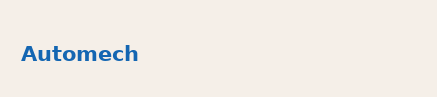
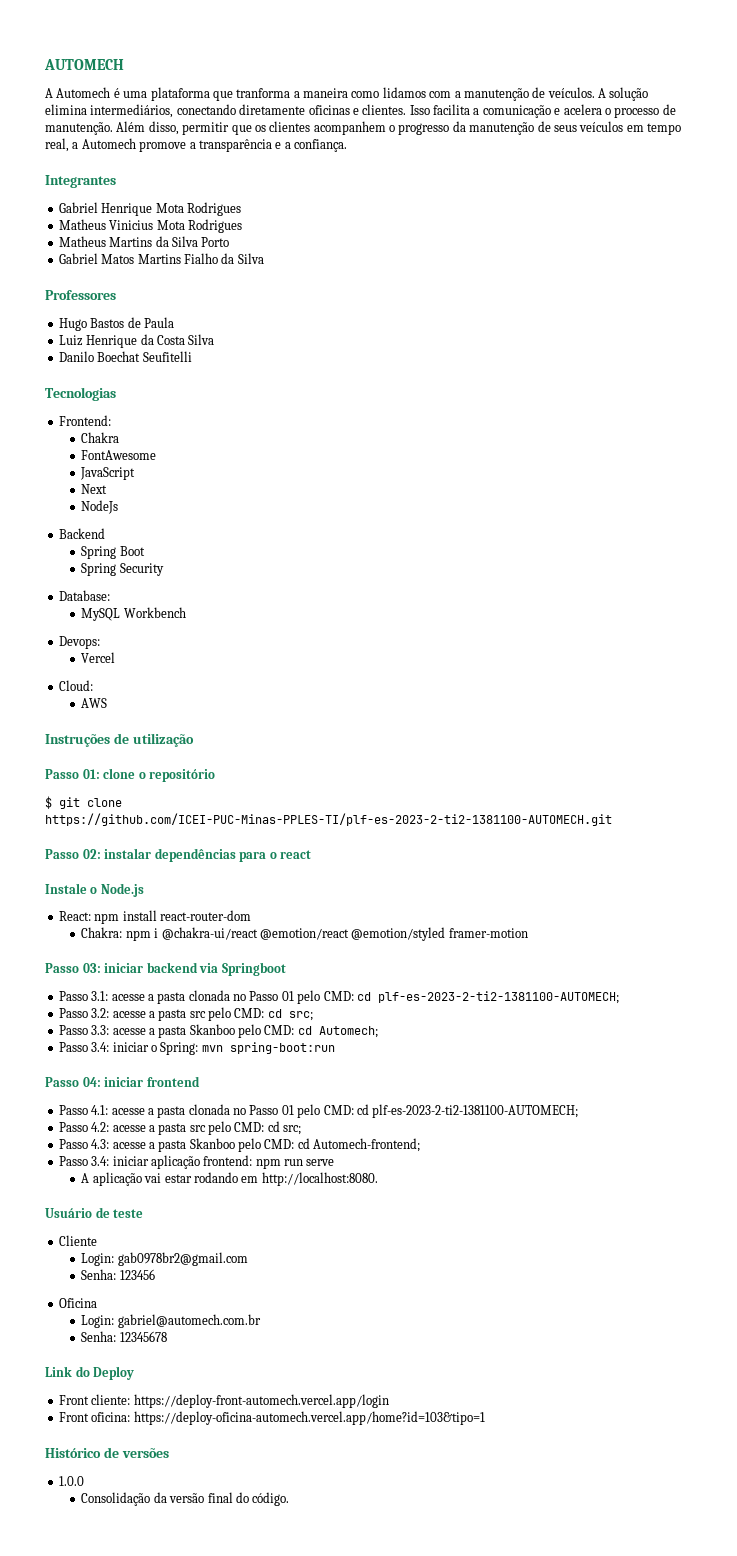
- Automech
+ AUTOMECH
+ A Automech é uma plataforma que tranforma a maneira como lidamos com a manutenção de veículos. A solução elimina intermediários, conectando diretamente oficinas e clientes. Isso facilita a comunicação e acelera o processo de manutenção. Além disso, permitir que os clientes acompanhem o progresso da manutenção de seus veículos em tempo real, a Automech promove a transparência e a confiança.
+ Integrantes
+ Gabriel Henrique Mota Rodrigues
+ Matheus Vinicius Mota Rodrigues
+ Matheus Martins da Silva Porto
+ Gabriel Matos Martins Fialho da Silva
+ Professores
+ Hugo Bastos de Paula
+ Luiz Henrique da Costa Silva
+ Danilo Boechat Seufitelli
+ Tecnologias
+ Frontend:
+ Chakra
+ FontAwesome
+ JavaScript
+ Next
+ NodeJs
+ Backend
+ Spring Boot
+ Spring Security
+ Database:
+ MySQL Workbench
+ Devops:
+ Vercel
+ Cloud:
+ AWS
+ Instruções de utilização
+ Passo 01: clone o repositório
+ $ git clone https://github.com/ICEI-PUC-Minas-PPLES-TI/plf-es-2023-2-ti2-1381100-AUTOMECH.git
+ Passo 02: instalar dependências para o react
+ Instale o Node.js
+ React: npm install react-router-dom
+ Chakra: npm i @chakra-ui/react @emotion/react @emotion/styled framer-motion
+ Passo 03: iniciar backend via Springboot
+ Passo 3.1: acesse a pasta clonada no Passo 01 pelo CMD: cd plf-es-2023-2-ti2-1381100-AUTOMECH;
+ Passo 3.2: acesse a pasta src pelo CMD: cd src;
+ Passo 3.3: acesse a pasta Skanboo pelo CMD: cd Automech;
+ Passo 3.4: iniciar o Spring: mvn spring-boot:run
+ Passo 04: iniciar frontend
+ Passo 4.1: acesse a pasta clonada no Passo 01 pelo CMD: cd plf-es-2023-2-ti2-1381100-AUTOMECH;
+ Passo 4.2: acesse a pasta src pelo CMD: cd src;
+ Passo 4.3: acesse a pasta Skanboo pelo CMD: cd Automech-frontend;
+ Passo 3.4: iniciar aplicação frontend: npm run serve
+ A aplicação vai estar rodando em http://localhost:8080.
+ Usuário de teste
+ Cliente
+ Login: gab0978br2@gmail.com
+ Senha: 123456
+ Oficina
+ Login: gabriel@automech.com.br
+ Senha: 12345678
+ Link do Deploy
+ Front cliente: https://deploy-front-automech.vercel.app/login
+ Front oficina: https://deploy-oficina-automech.vercel.app/home?id=103&tipo=1
+ Histórico de versões
+ 1.0.0
+ Consolidação da versão final do código.

